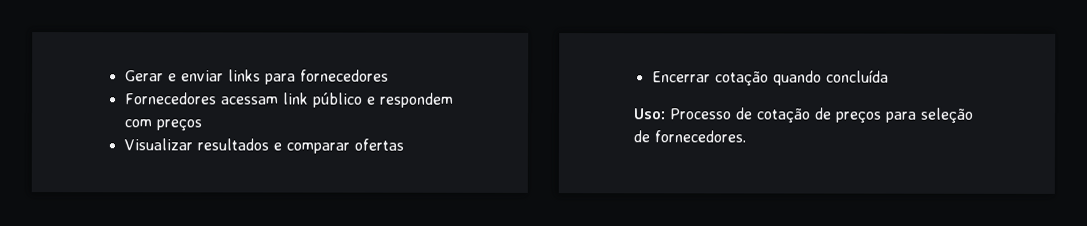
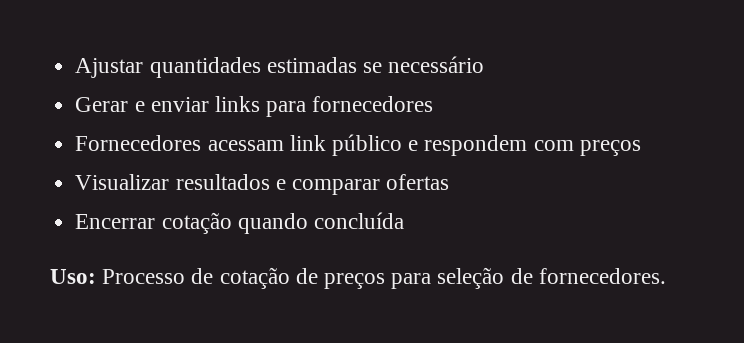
+ Ajustar quantidades estimadas se necessário

